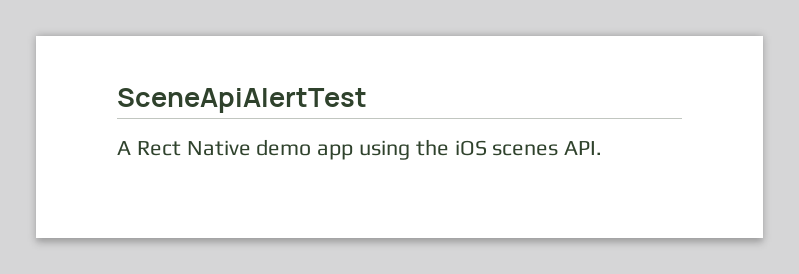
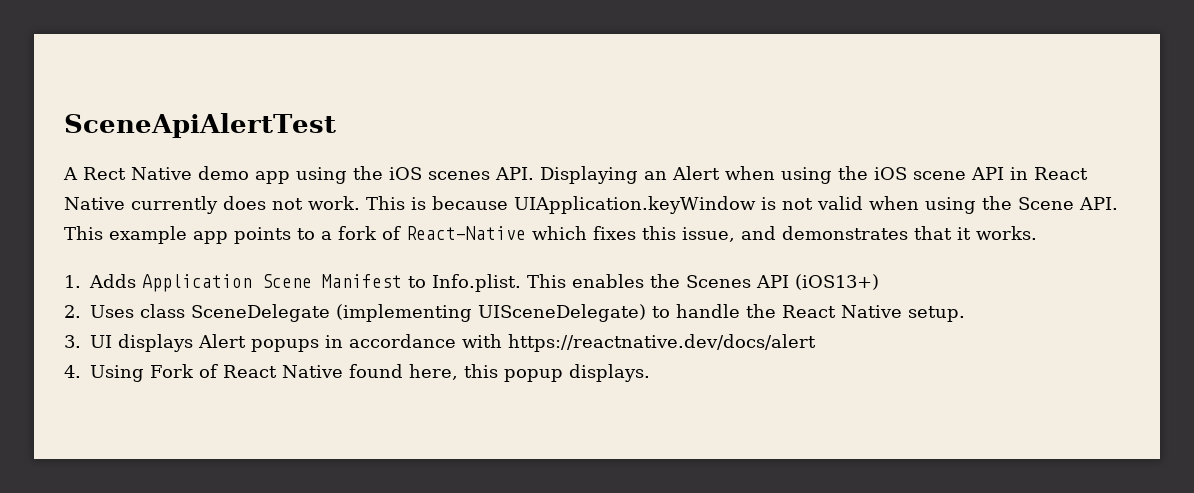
- A Rect Native demo app using the iOS scenes API.
+ A Rect Native demo app using the iOS scenes API. Displaying an Alert when using the iOS scene API in React Native currently does not work. This is because UIApplication.keyWindow is not valid when using the Scene API. This example app points to a fork of React-Native which fixes this issue, and demonstrates that it works.
+ 1. Adds Application Scene Manifest to Info.plist. This enables the Scenes API (iOS13+)
+ 2. Uses class SceneDelegate (implementing UISceneDelegate) to handle the React Native setup.
+ 3. UI displays Alert popups in accordance with https://reactnative.dev/docs/alert
+ 4. Using Fork of React Native found here, this popup displays.

